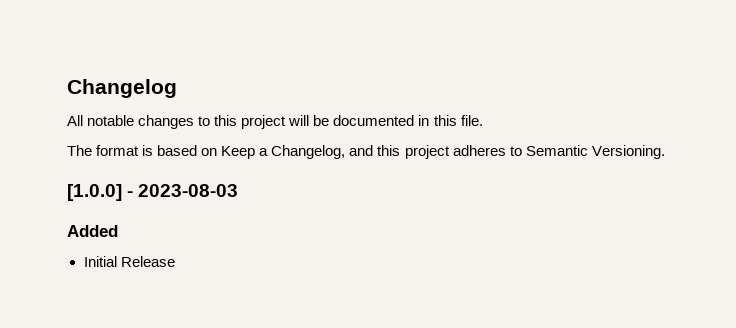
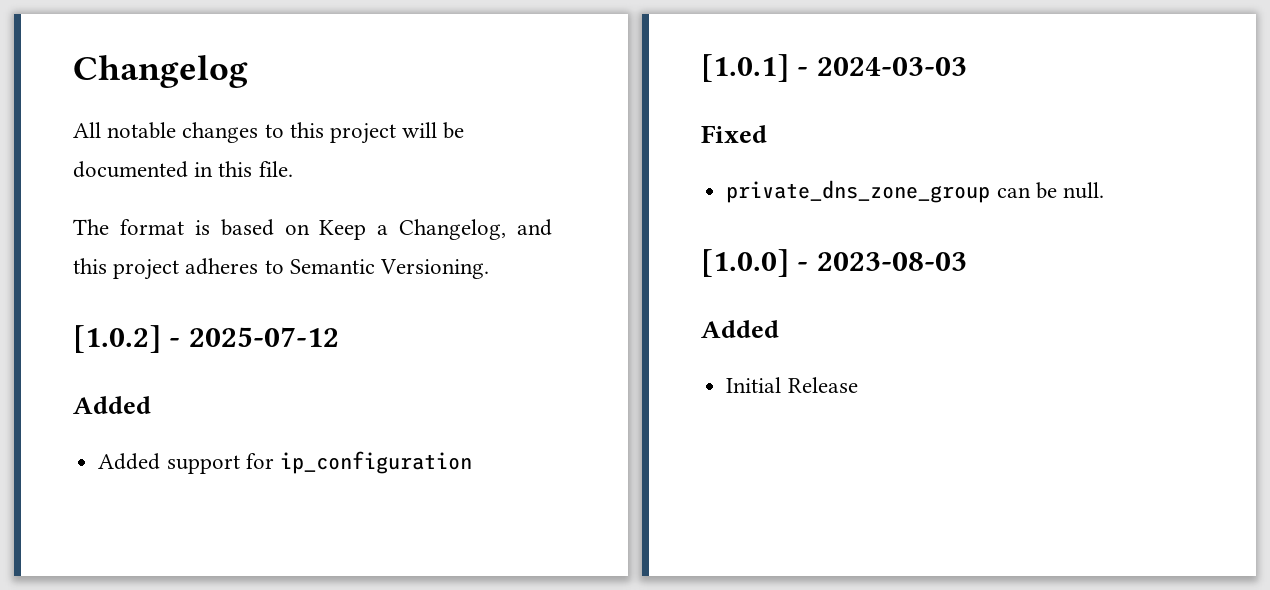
+ [1.0.2] - 2025-07-12
+ Added
+ Added support for ip_configuration
+ [1.0.1] - 2024-03-03
+ Fixed
+ private_dns_zone_group can be null.

